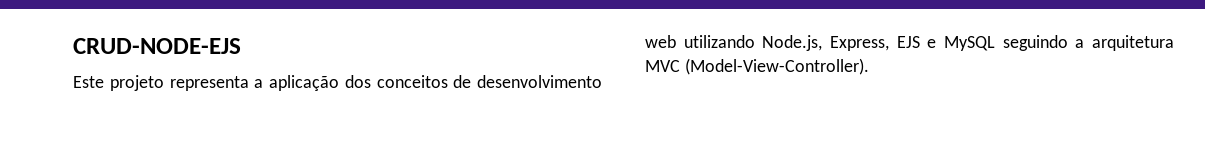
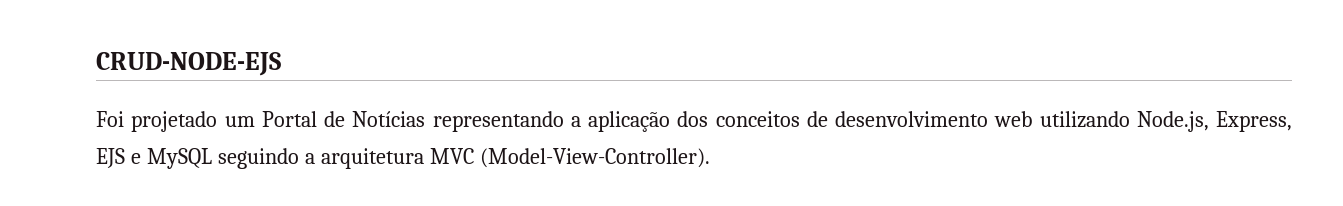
- Este projeto representa a aplicação dos conceitos de desenvolvimento web utilizando Node.js, Express, EJS e MySQL seguindo a arquitetura MVC (Model-View-Controller).
+ Foi projetado um Portal de Notícias representando a aplicação dos conceitos de desenvolvimento web utilizando Node.js, Express, EJS e MySQL seguindo a arquitetura MVC (Model-View-Controller).

